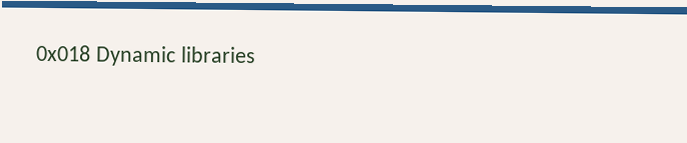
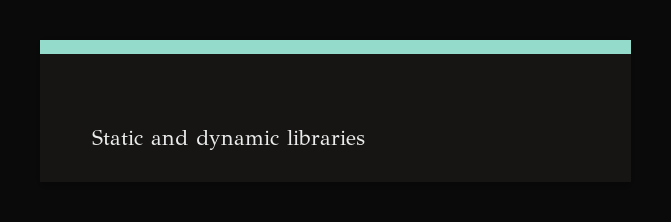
- 0x018 Dynamic libraries
+ Static and dynamic libraries

